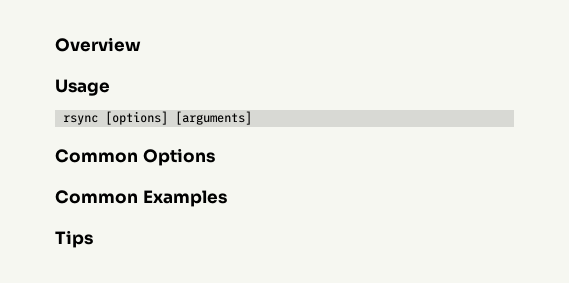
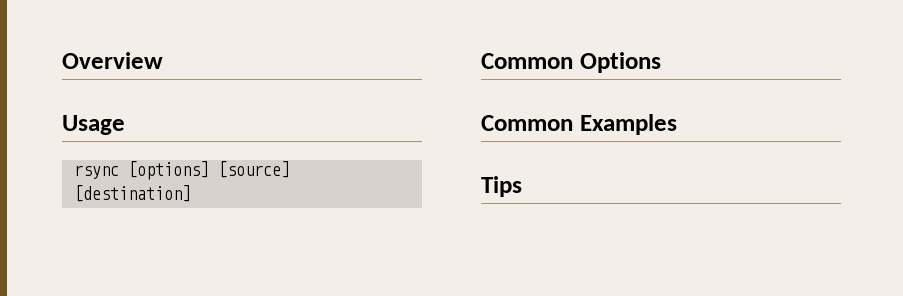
- rsync [options] [arguments]
+ rsync [options] [source] [destination]

